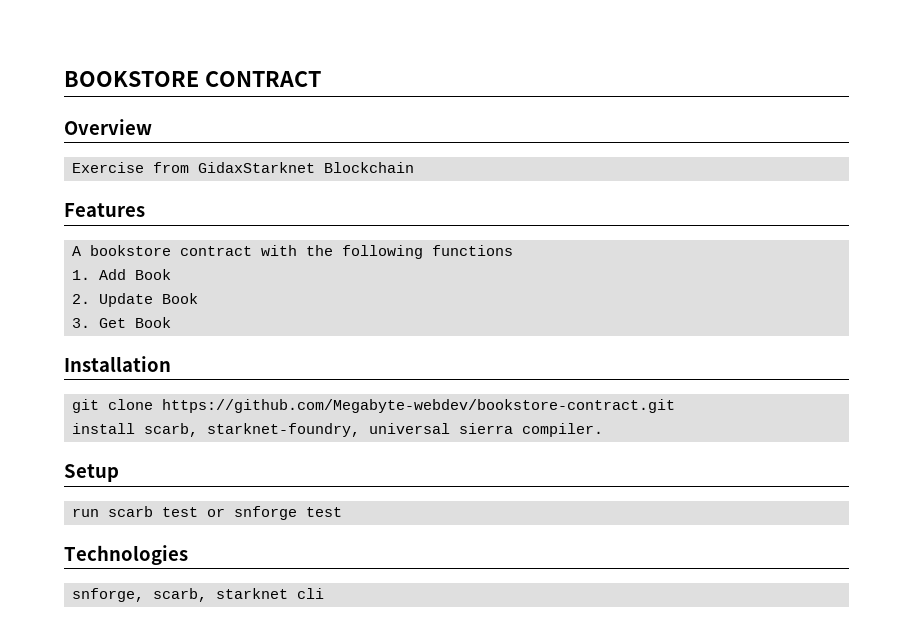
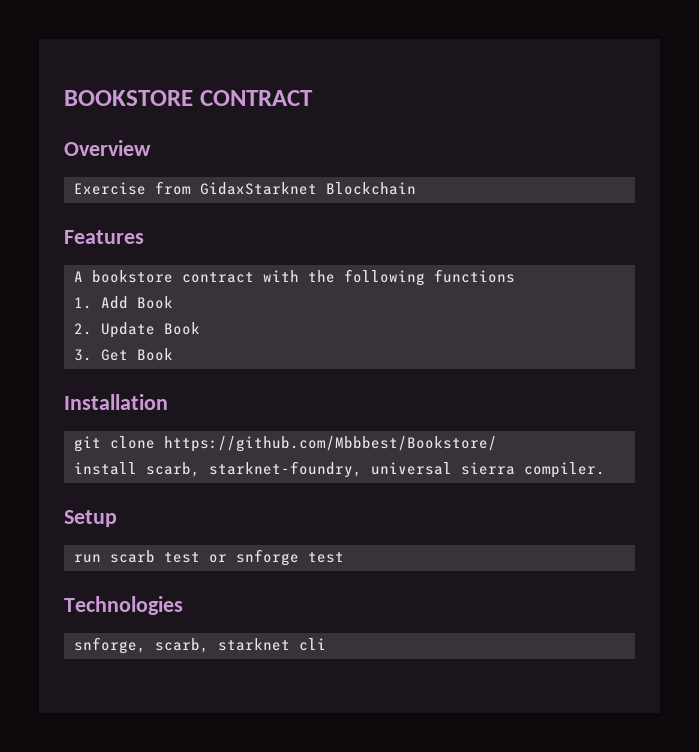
- git clone https://github.com/Megabyte-webdev/bookstore-contract.git
+ git clone https://github.com/Mbbbest/Bookstore/

